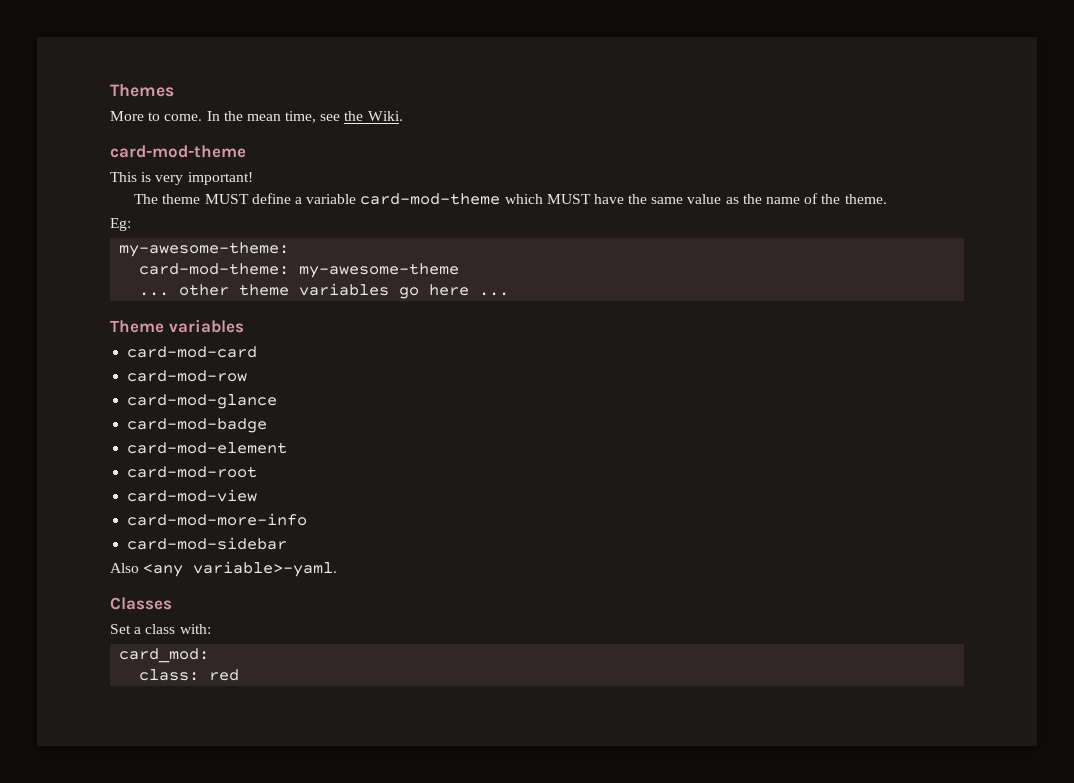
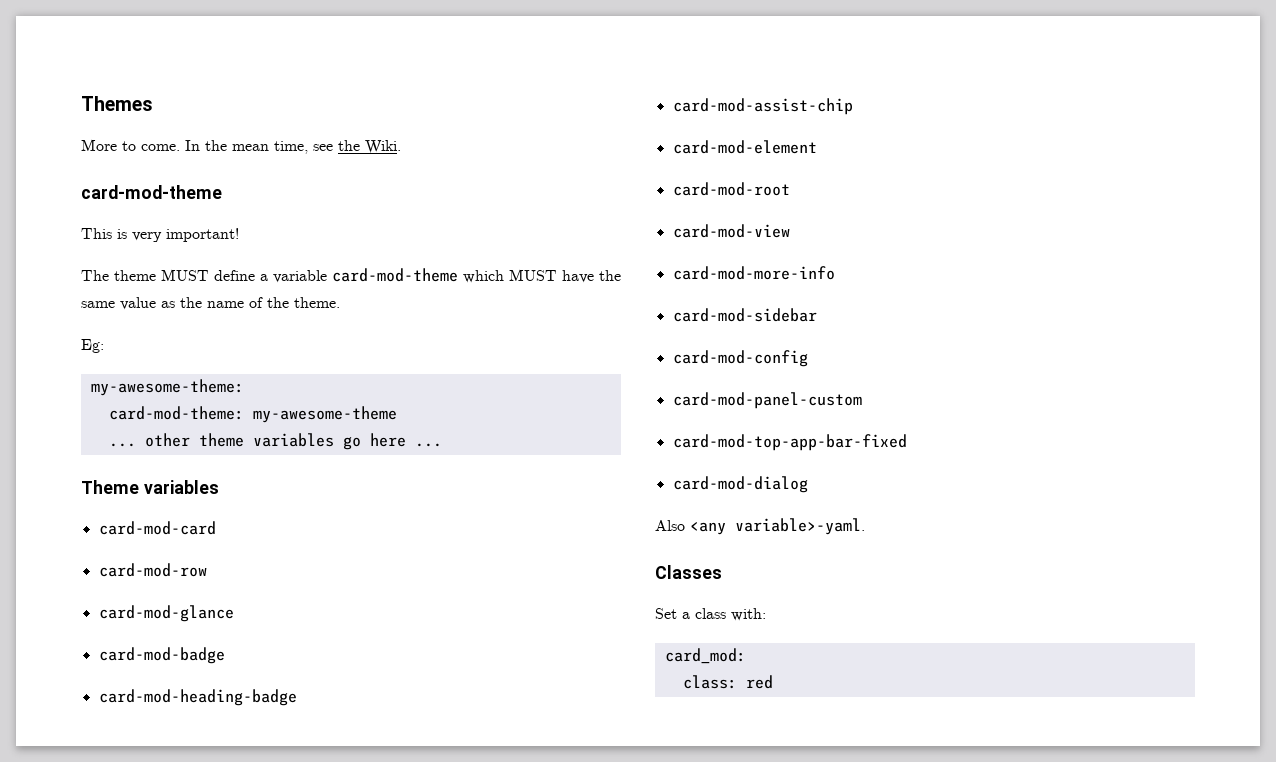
+ card-mod-heading-badge
+ card-mod-assist-chip
+ card-mod-config
+ card-mod-panel-custom
+ card-mod-top-app-bar-fixed
+ card-mod-dialog

